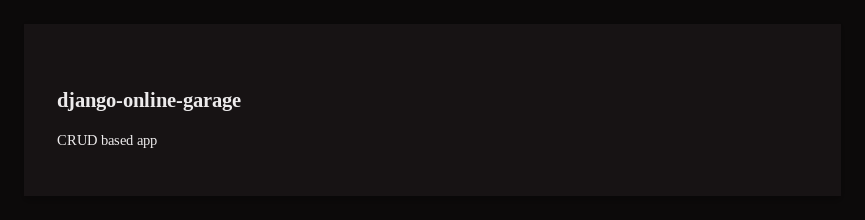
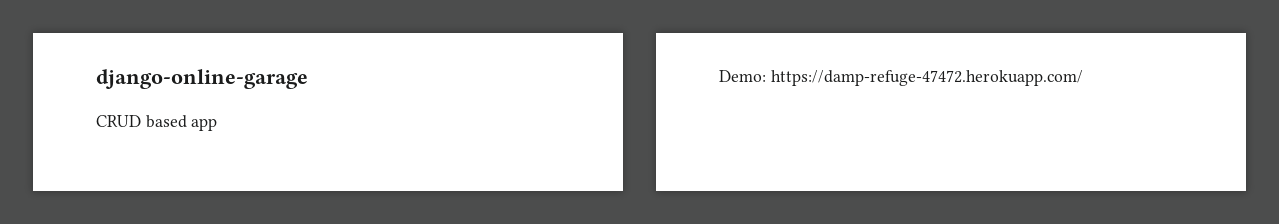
+ Demo: https://damp-refuge-47472.herokuapp.com/

